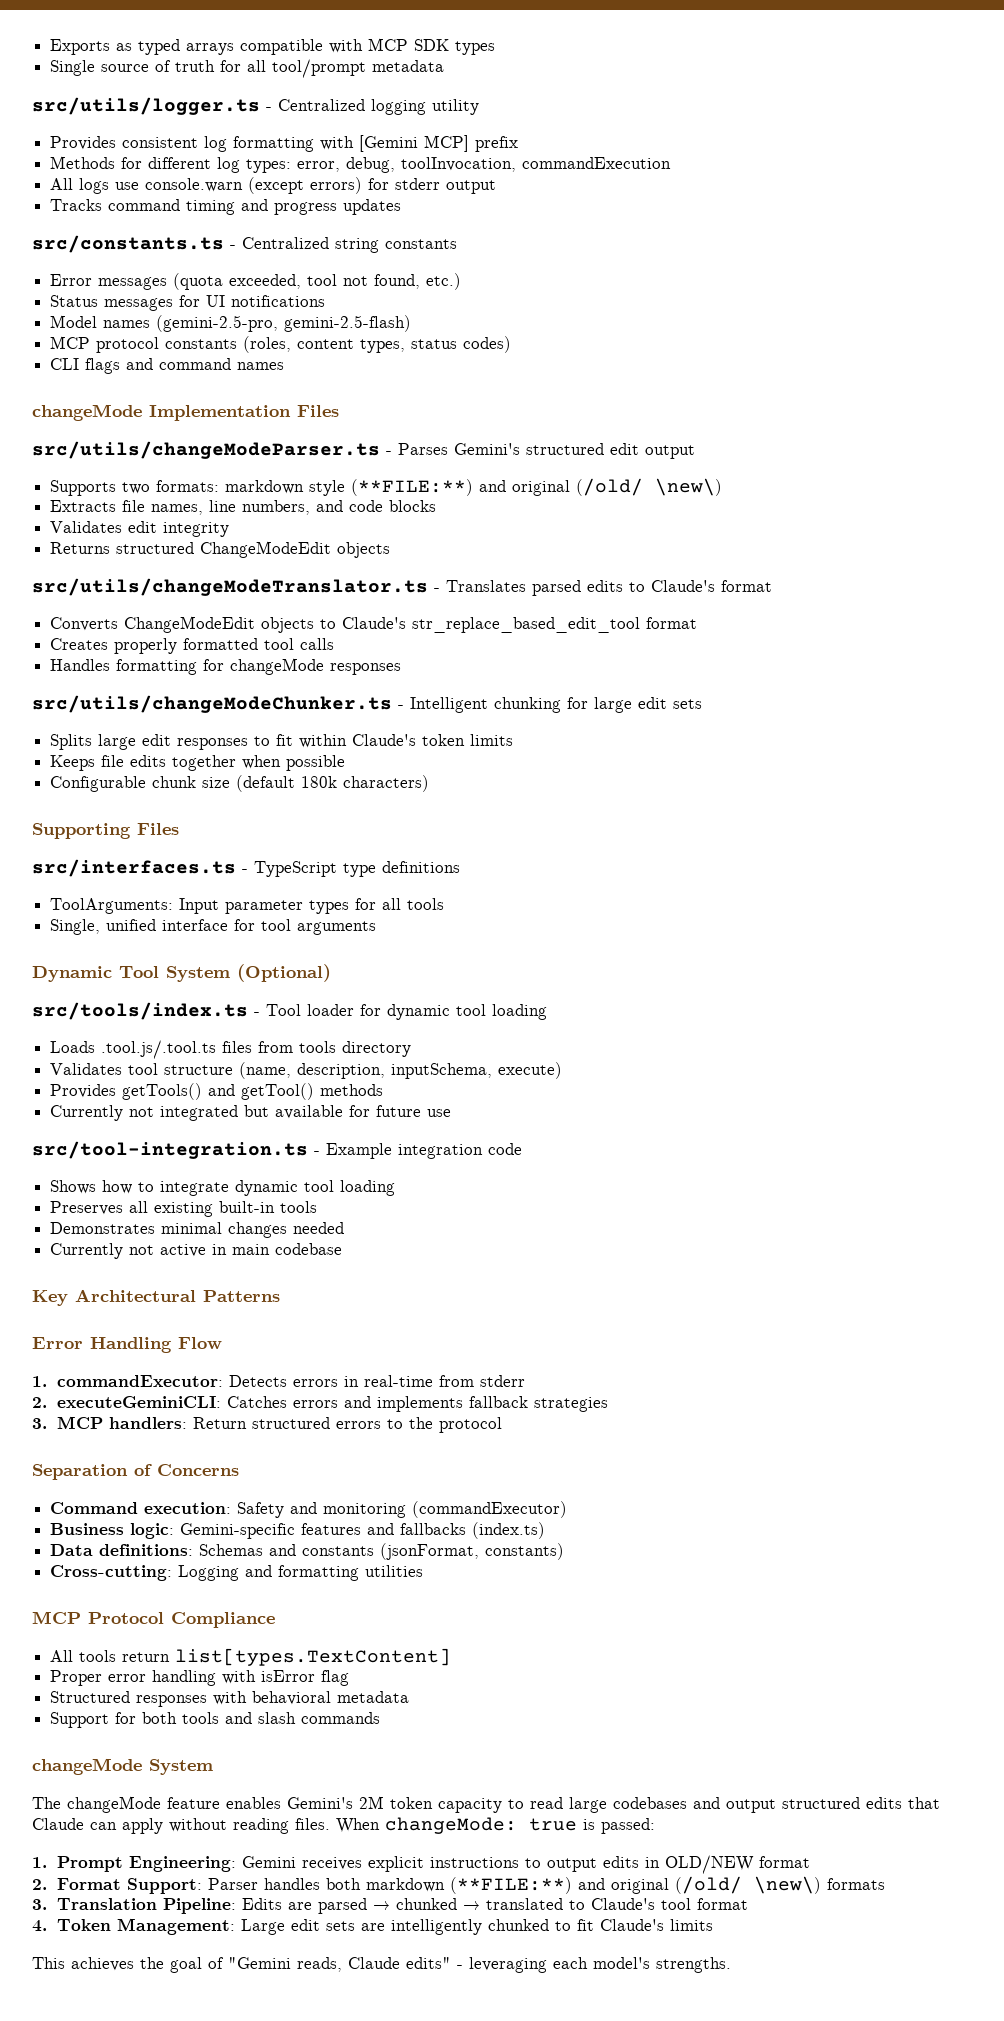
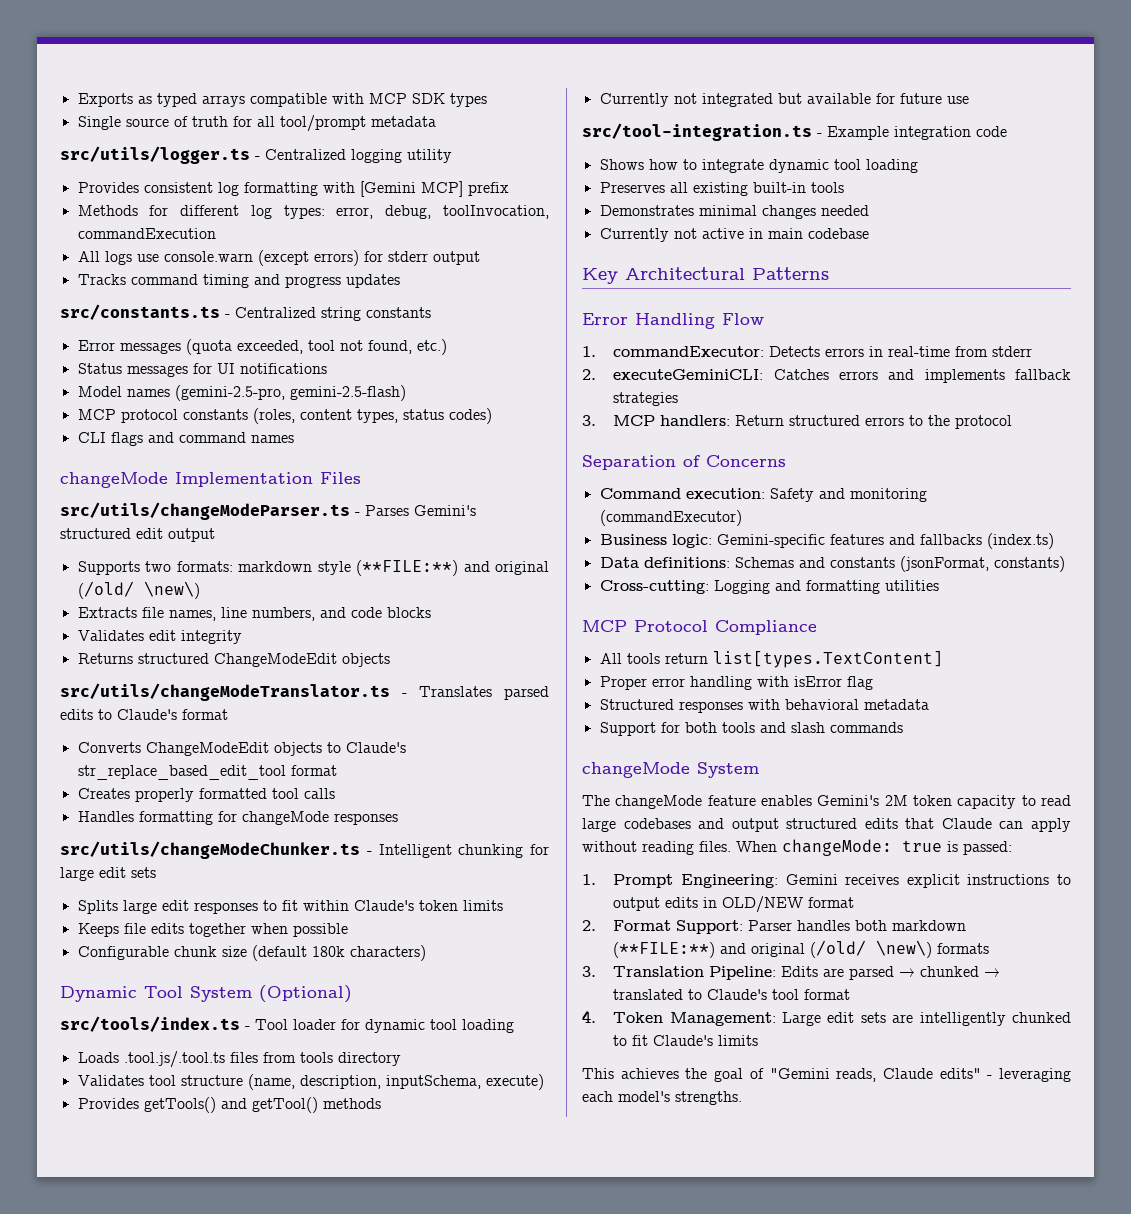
- Supporting Files
- src/interfaces.ts - TypeScript type definitions
- ToolArguments: Input parameter types for all tools
- Single, unified interface for tool arguments

